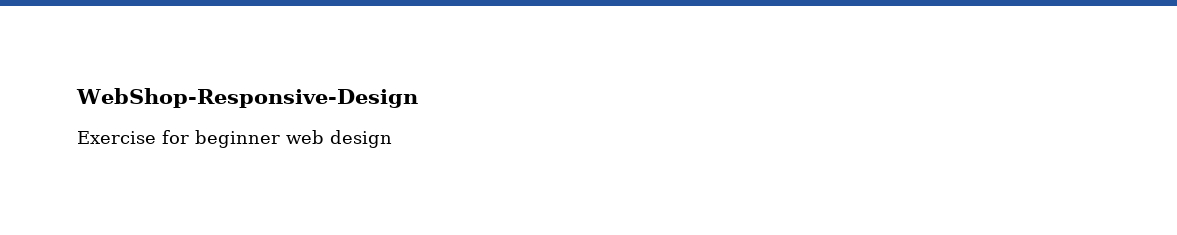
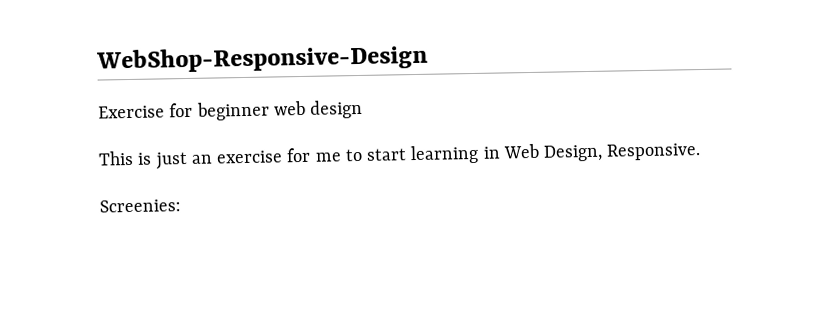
+ This is just an exercise for me to start learning in Web Design, Responsive.
+ Screenies:

